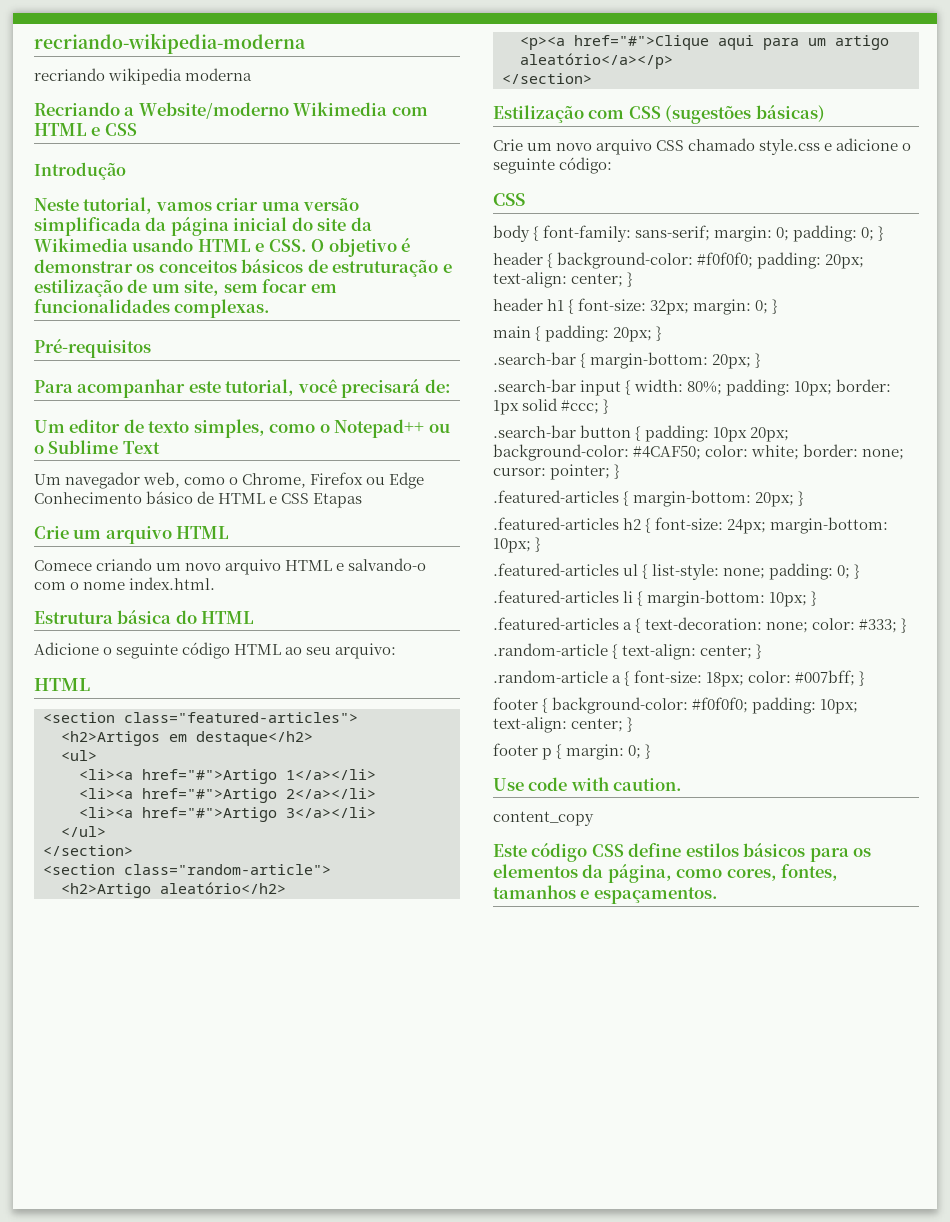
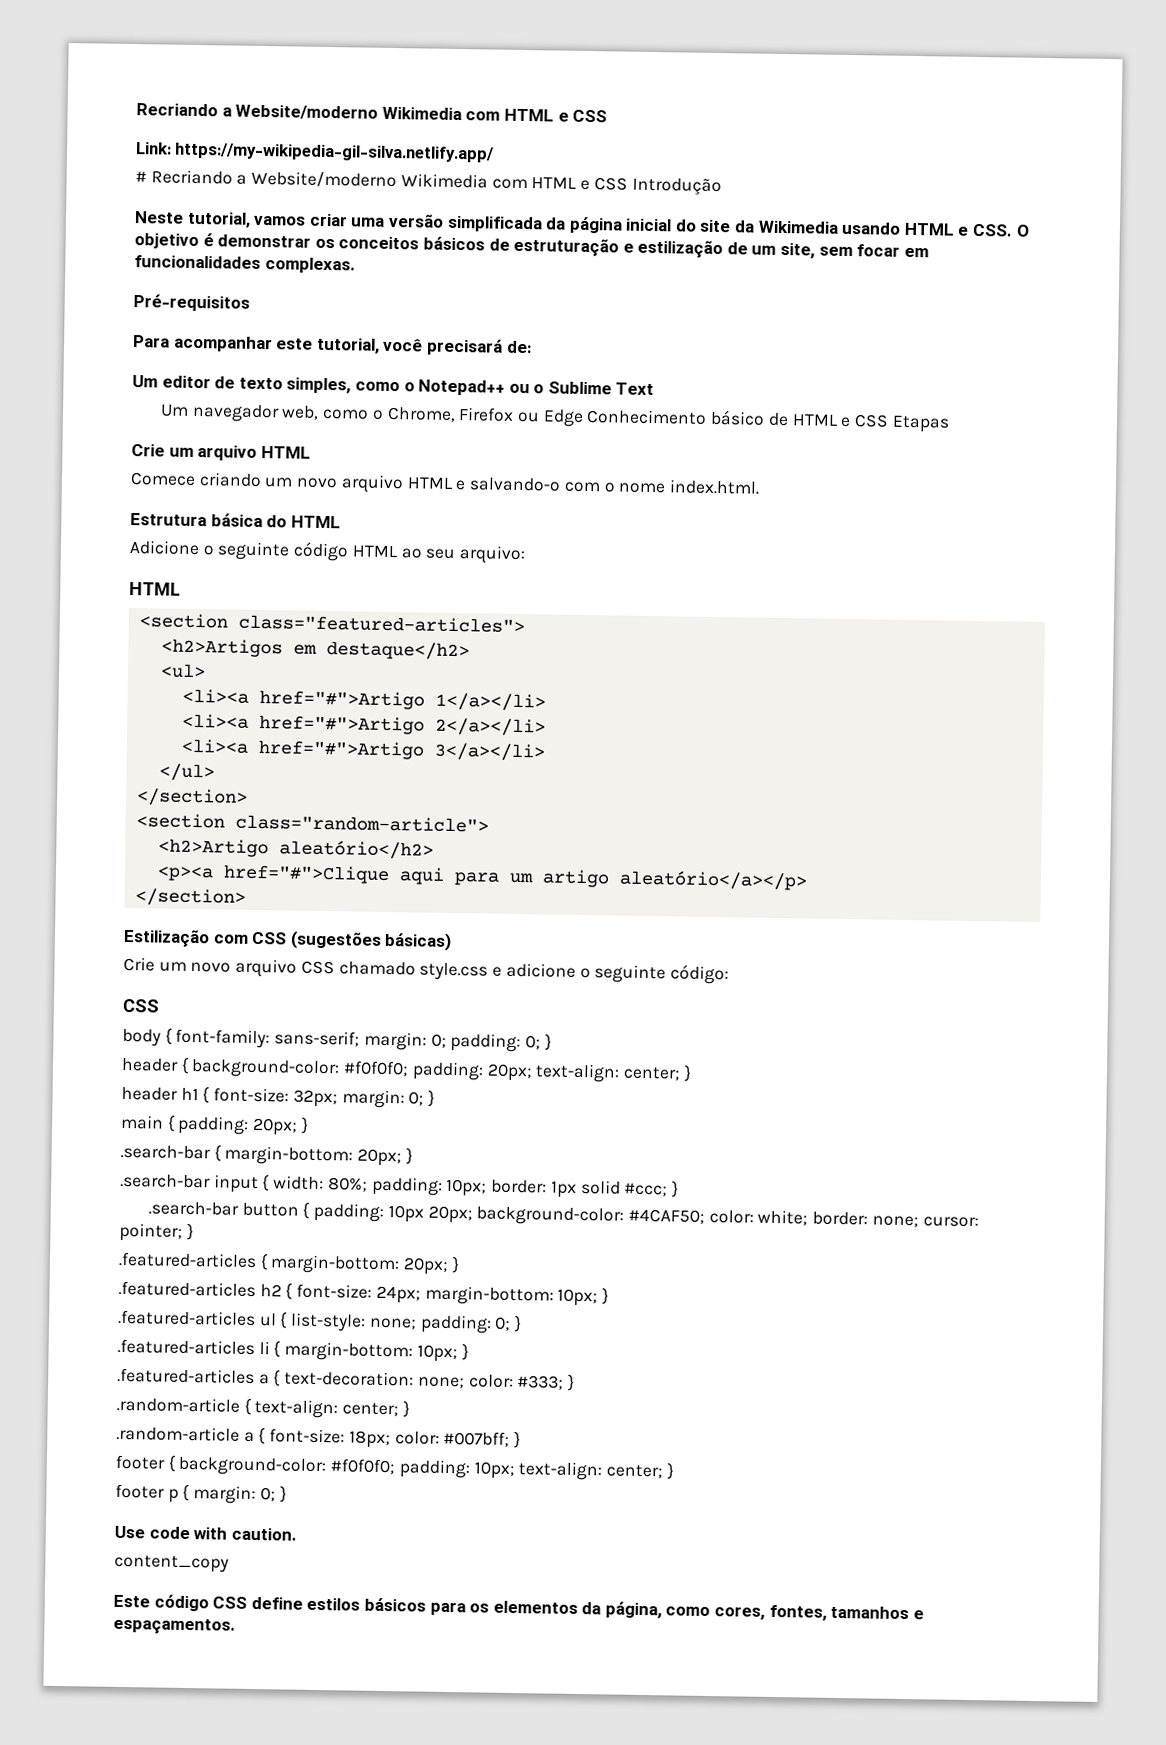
- recriando-wikipedia-moderna
- recriando wikipedia moderna
- Introdução
+ Link: https://my-wikipedia-gil-silva.netlify.app/
+ # Recriando a Website/moderno Wikimedia com HTML e CSS Introdução

